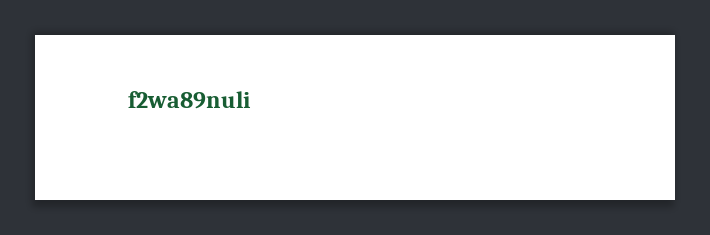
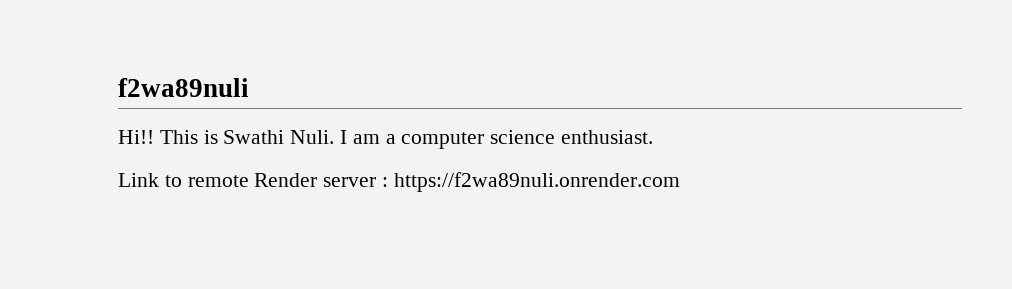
+ Hi!! This is Swathi Nuli. I am a computer science enthusiast.
+ Link to remote Render server : https://f2wa89nuli.onrender.com

